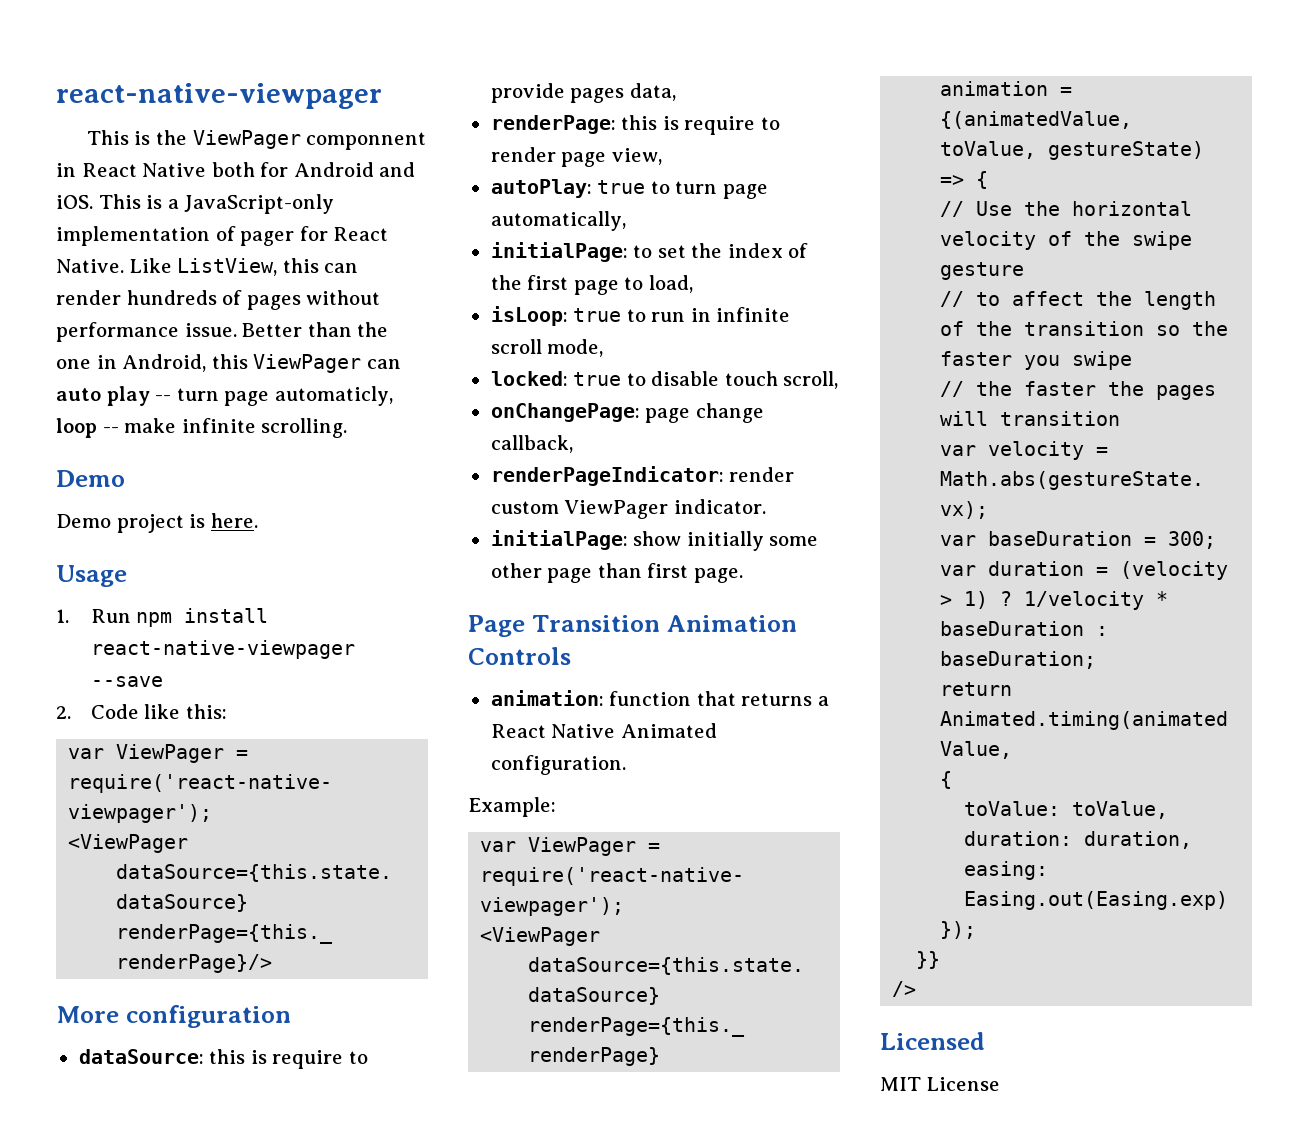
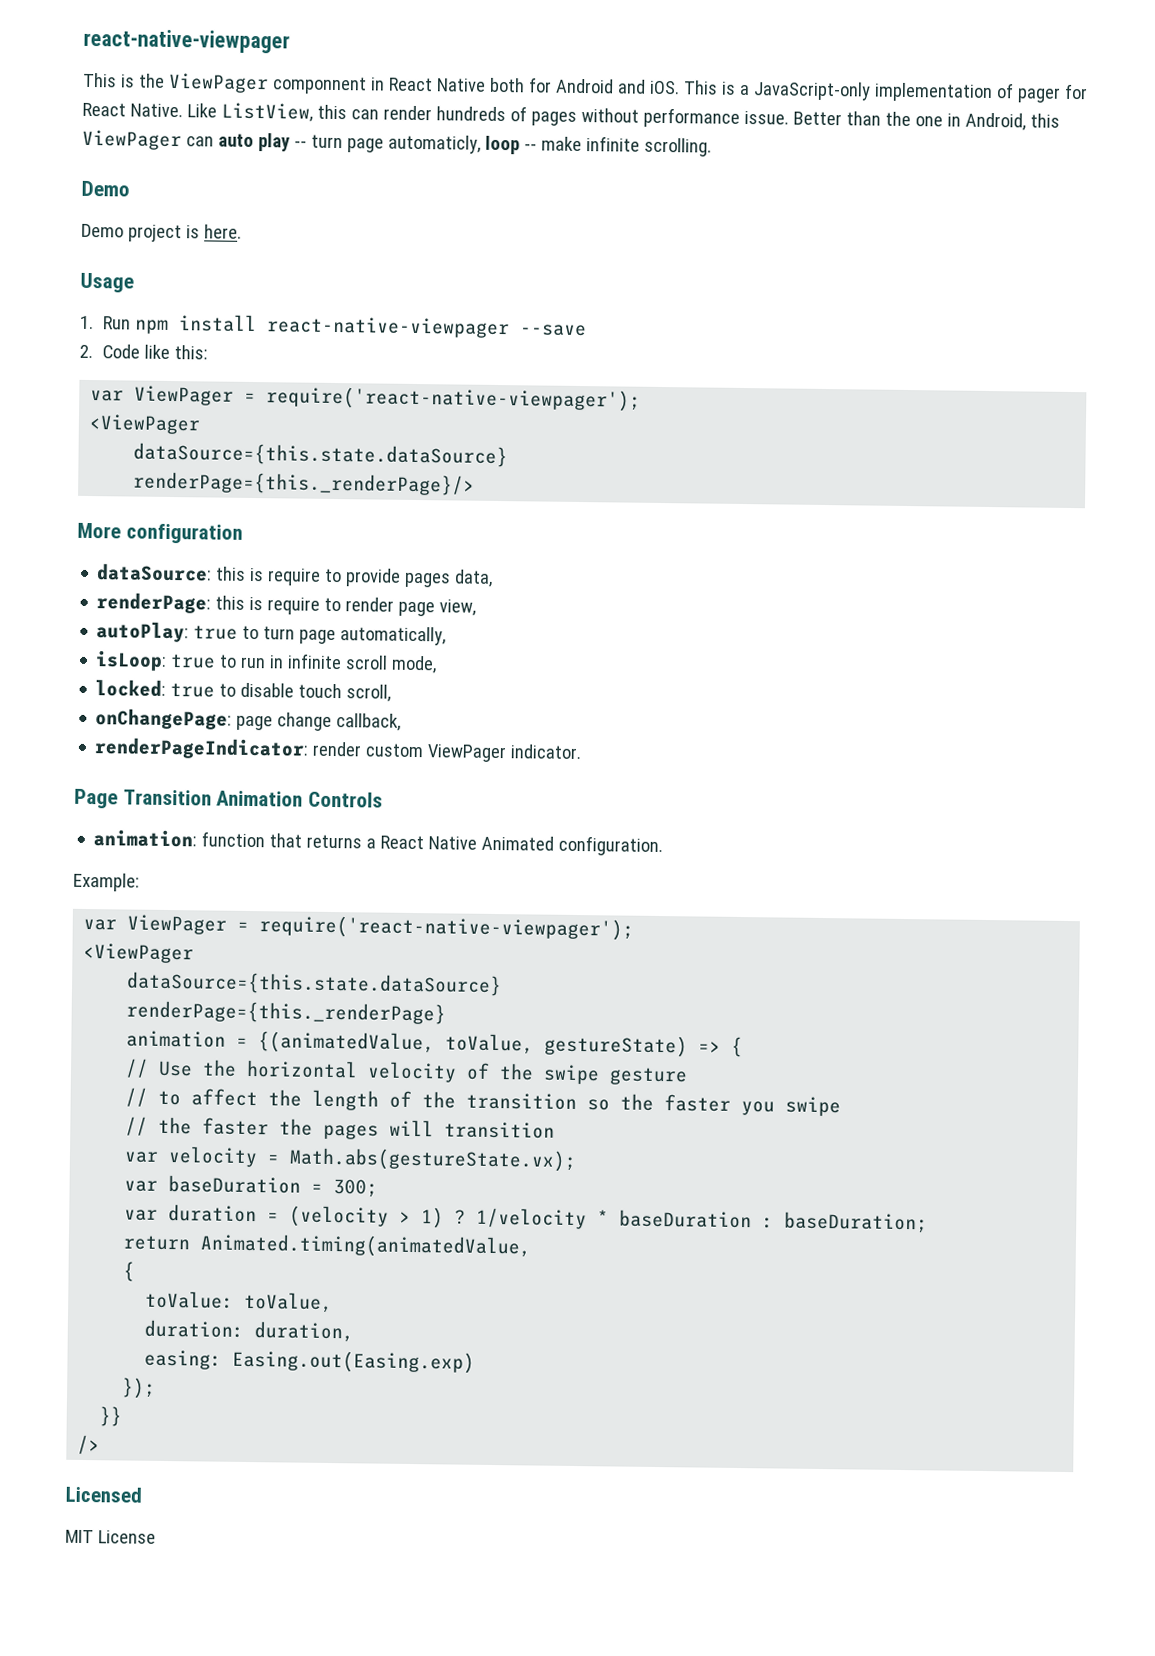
- initialPage: to set the index of the first page to load,
- initialPage: show initially some other page than first page.

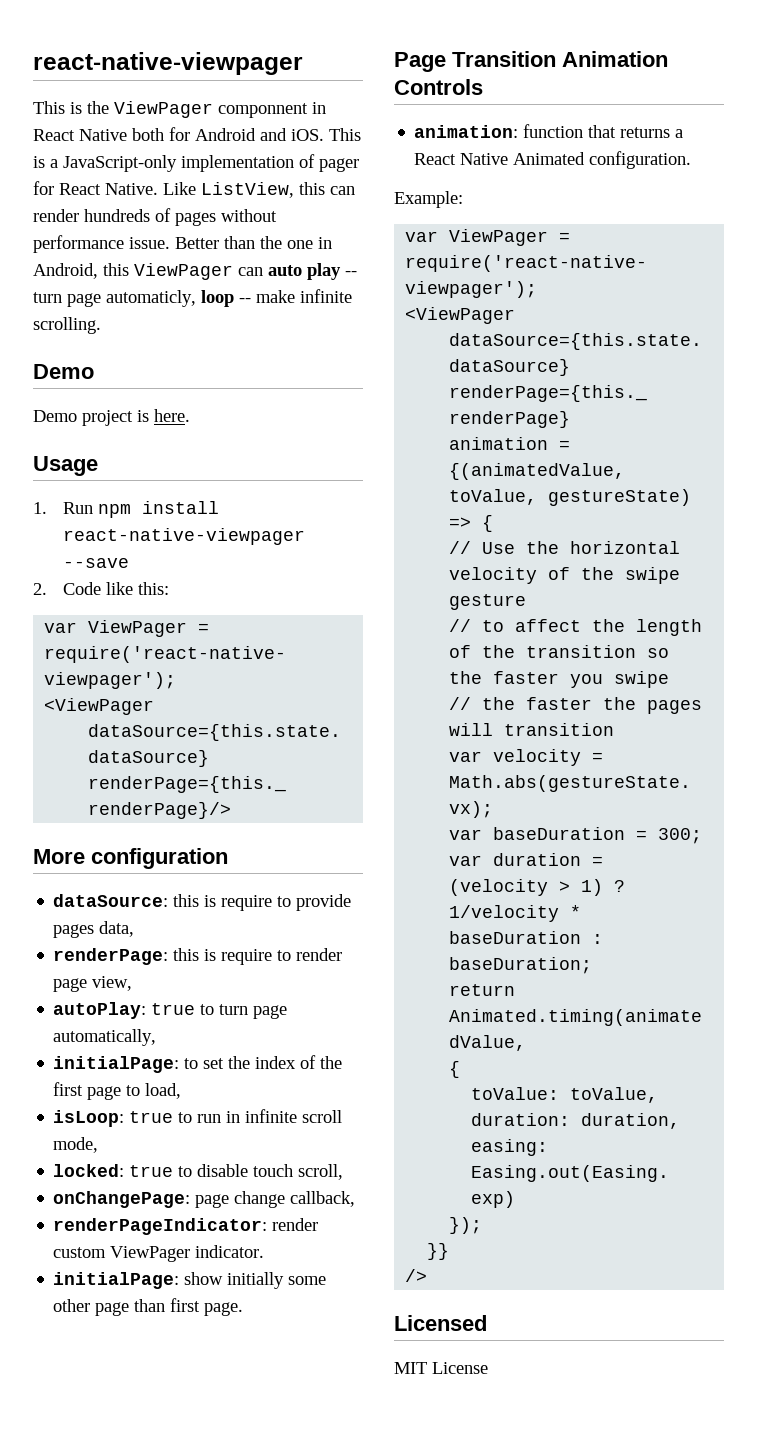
+ initialPage: to set the index of the first page to load,
+ initialPage: show initially some other page than first page.

